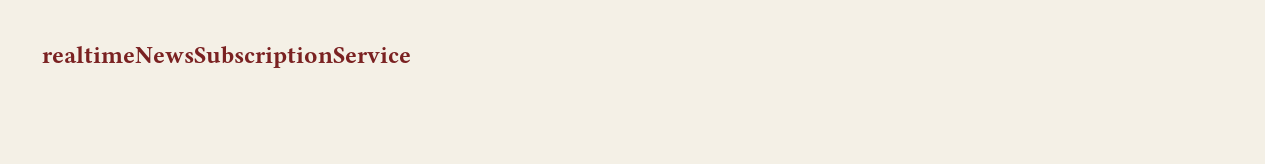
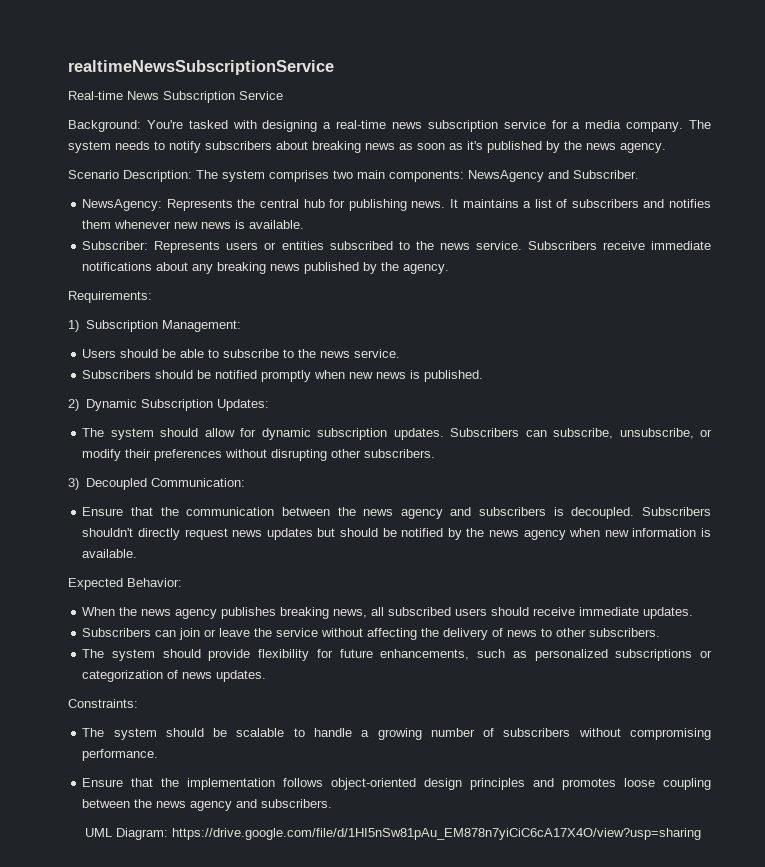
+ Real-time News Subscription Service
+ Background: You're tasked with designing a real-time news subscription service for a media company. The system needs to notify subscribers about breaking news as soon as it's published by the news agency.
+ Scenario Description: The system comprises two main components: NewsAgency and Subscriber.
+ NewsAgency: Represents the central hub for publishing news. It maintains a list of subscribers and notifies them whenever new news is available.
+ Subscriber: Represents users or entities subscribed to the news service. Subscribers receive immediate notifications about any breaking news published by the agency.
+ Requirements:
+ 1) Subscription Management:
+ Users should be able to subscribe to the news service.
+ Subscribers should be notified promptly when new news is published.
+ 2) Dynamic Subscription Updates:
+ The system should allow for dynamic subscription updates. Subscribers can subscribe, unsubscribe, or modify their preferences without disrupting other subscribers.
+ 3) Decoupled Communication:
+ Ensure that the communication between the news agency and subscribers is decoupled. Subscribers shouldn't directly request news updates but should be notified by the news agency when new information is available.
+ Expected Behavior:
+ When the news agency publishes breaking news, all subscribed users should receive immediate updates.
+ Subscribers can join or leave the service without affecting the delivery of news to other subscribers.
+ The system should provide flexibility for future enhancements, such as personalized subscriptions or categorization of news updates.
+ Constraints:
+ The system should be scalable to handle a growing number of subscribers without compromising performance.
+ Ensure that the implementation follows object-oriented design principles and promotes loose coupling between the news agency and subscribers.
+ UML Diagram: https://drive.google.com/file/d/1HI5nSw81pAu_EM878n7yiCiC6cA17X4O/view?usp=sharing

